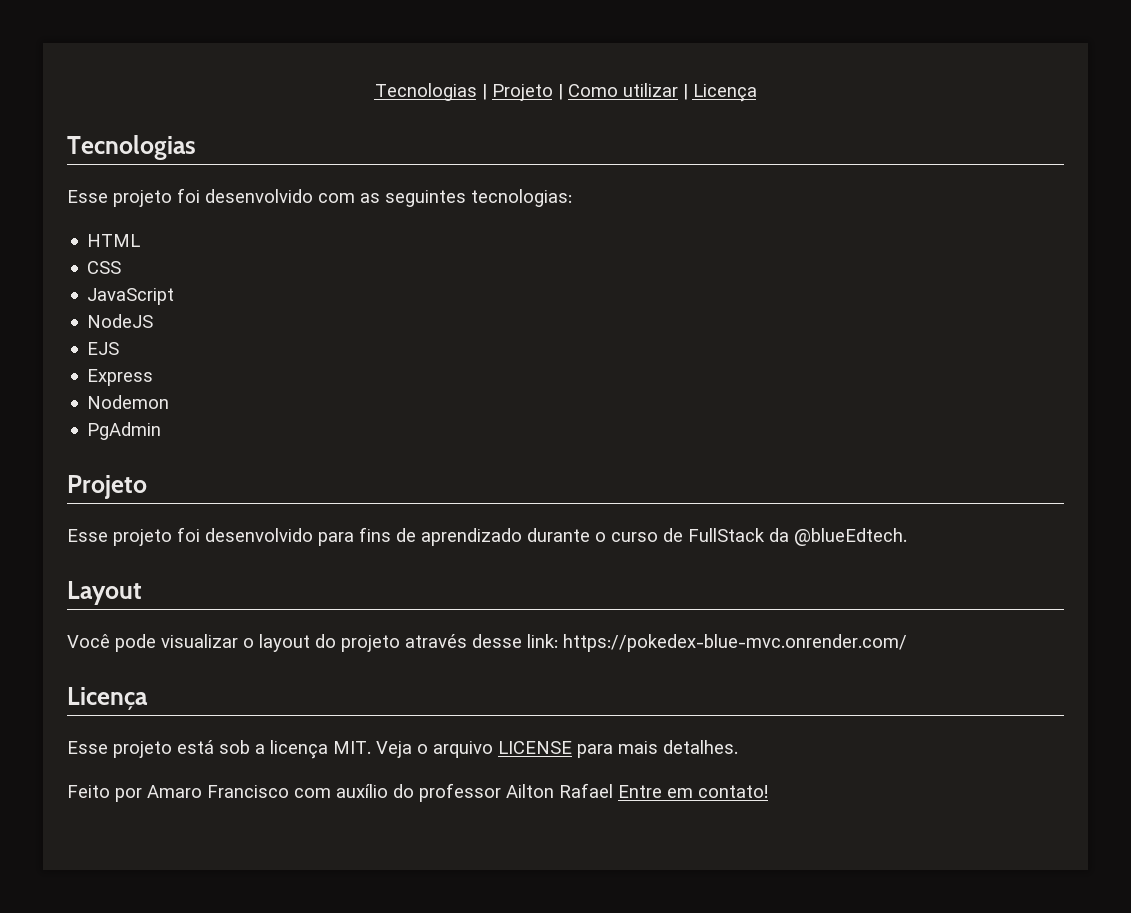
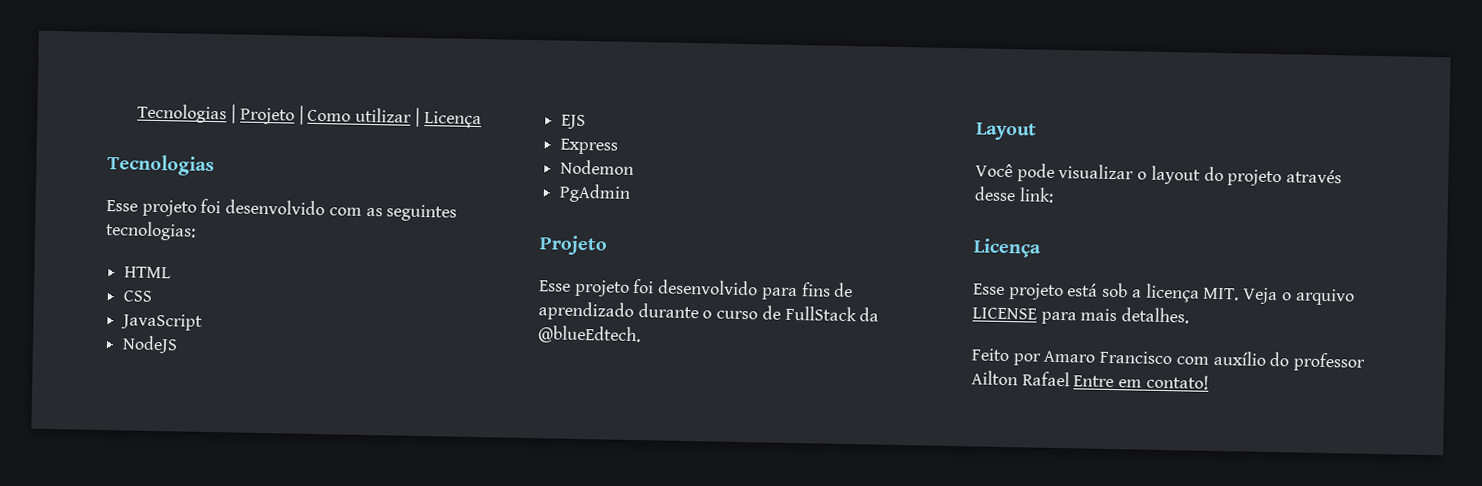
- Você pode visualizar o layout do projeto através desse link: https://pokedex-blue-mvc.onrender.com/
+ Você pode visualizar o layout do projeto através desse link:

